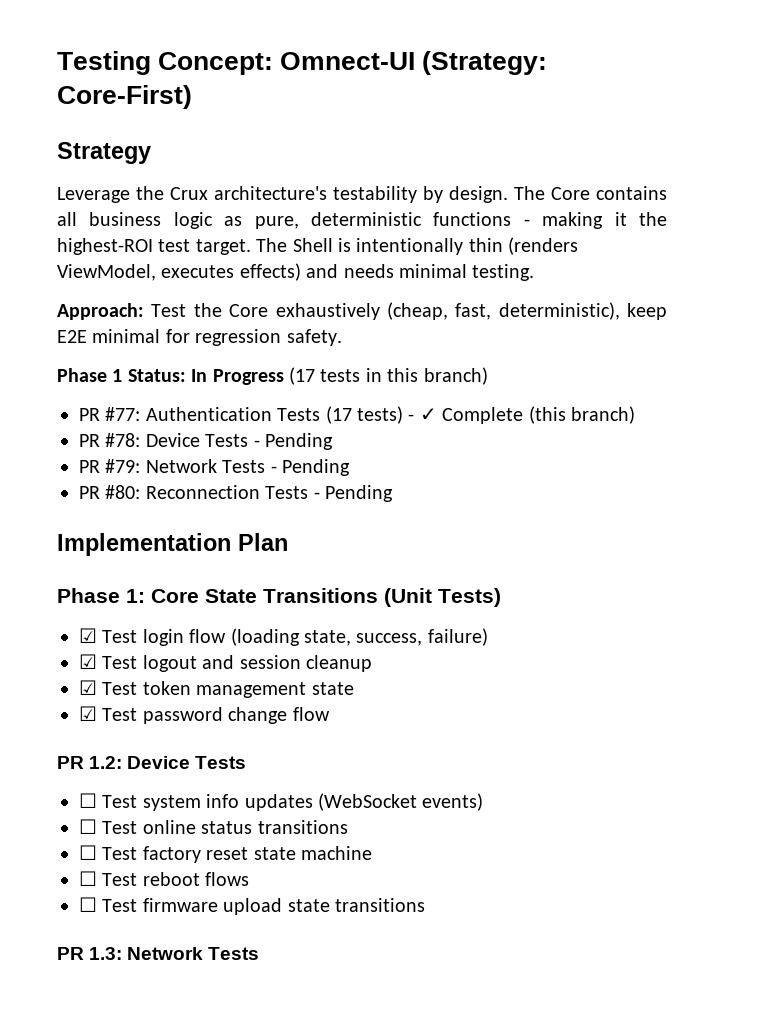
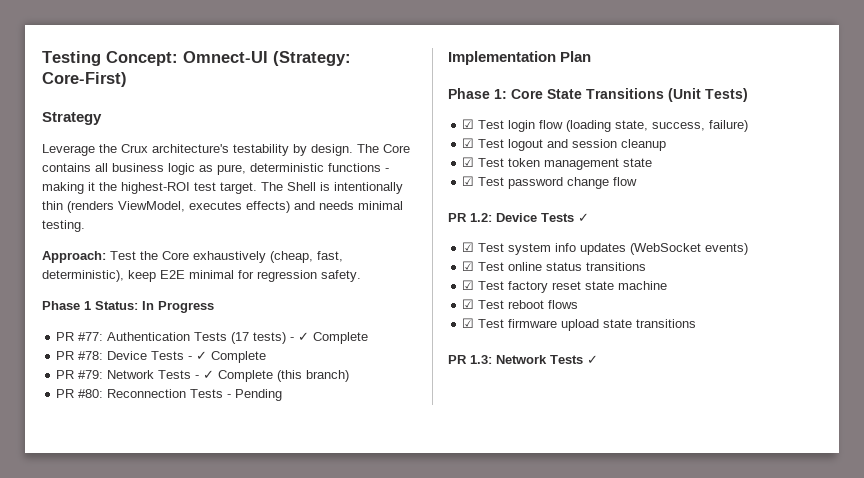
- Phase 1 Status: In Progress (17 tests in this branch)
+ Phase 1 Status: In Progress
- PR #77: Authentication Tests (17 tests) - ✓ Complete (this branch)
+ PR #77: Authentication Tests (17 tests) - ✓ Complete
- PR #78: Device Tests - Pending
+ PR #78: Device Tests - ✓ Complete
- PR #79: Network Tests - Pending
+ PR #79: Network Tests - ✓ Complete (this branch)
- PR 1.2: Device Tests
- ☐ Test system info updates (WebSocket events)
+ PR 1.2: Device Tests ✓
+ ☑ Test system info updates (WebSocket events)
- ☐ Test online status transitions
+ ☑ Test online status transitions
- ☐ Test factory reset state machine
+ ☑ Test factory reset state machine
- ☐ Test reboot flows
+ ☑ Test reboot flows
- ☐ Test firmware upload state transitions
+ ☑ Test firmware upload state transitions
- PR 1.3: Network Tests
+ PR 1.3: Network Tests ✓

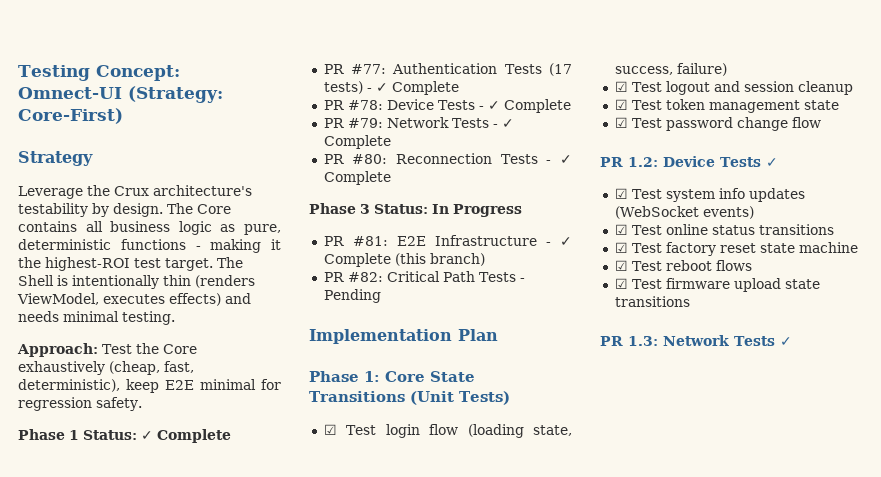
- Phase 1 Status: In Progress
+ Phase 1 Status: ✓ Complete
- PR #79: Network Tests - ✓ Complete (this branch)
+ PR #79: Network Tests - ✓ Complete
+ PR #80: Reconnection Tests - ✓ Complete
+ Phase 3 Status: In Progress
+ PR #81: E2E Infrastructure - ✓ Complete (this branch)
- PR #80: Reconnection Tests - Pending
+ PR #82: Critical Path Tests - Pending

